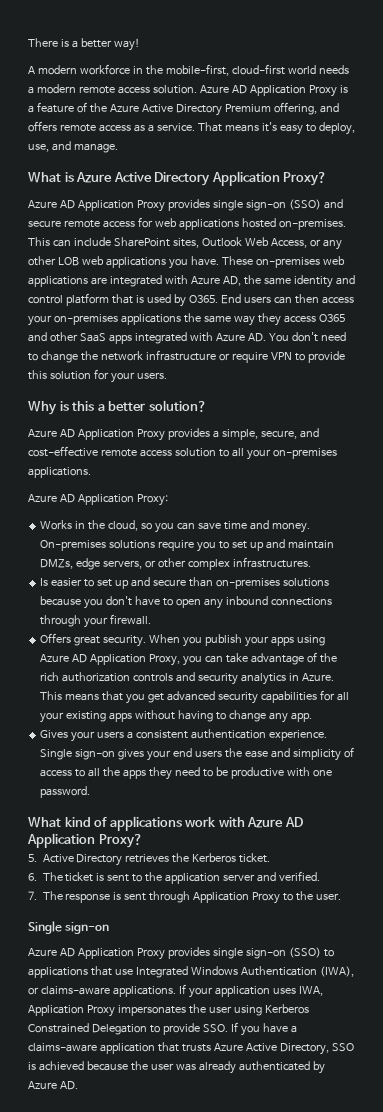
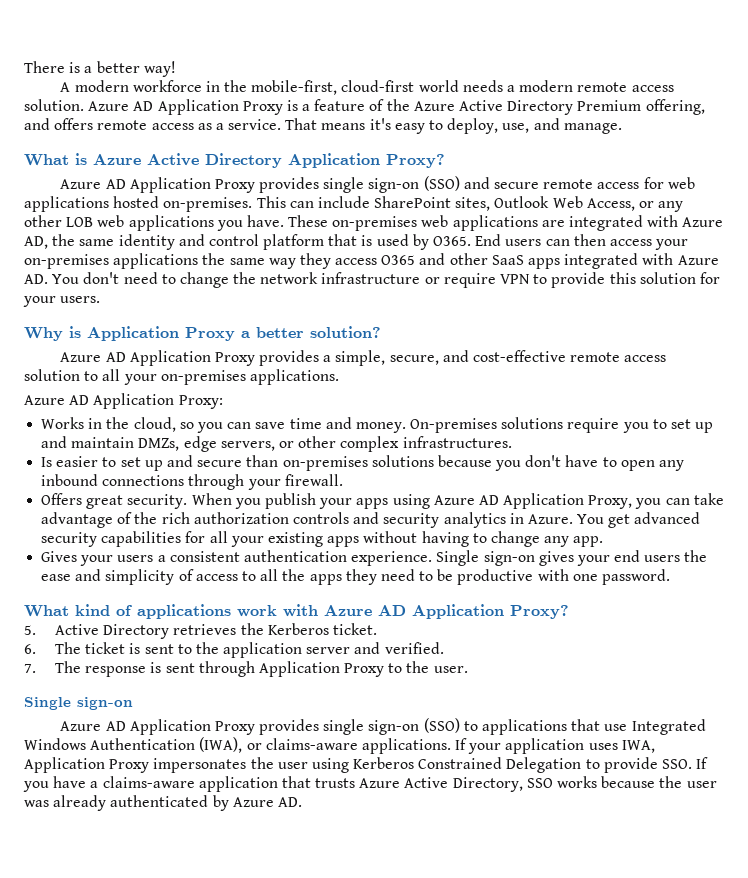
- Why is this a better solution?
+ Why is Application Proxy a better solution?
- This means that you get advanced security capabilities for all your existing apps without having to change any app.
+ You get advanced security capabilities for all your existing apps without having to change any app.
- If your application uses IWA, Application Proxy impersonates the user using Kerberos Constrained Delegation to provide SSO. If you have a claims-aware application that trusts Azure Active Directory, SSO is achieved because the user was already authenticated by Azure AD.
+ If your application uses IWA, Application Proxy impersonates the user using Kerberos Constrained Delegation to provide SSO. If you have a claims-aware application that trusts Azure Active Directory, SSO works because the user was already authenticated by Azure AD.

